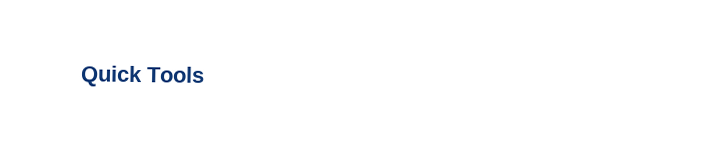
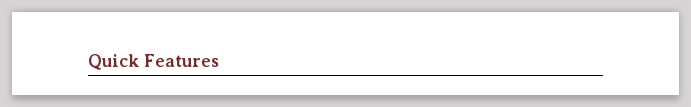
- Quick Tools
+ Quick Features

